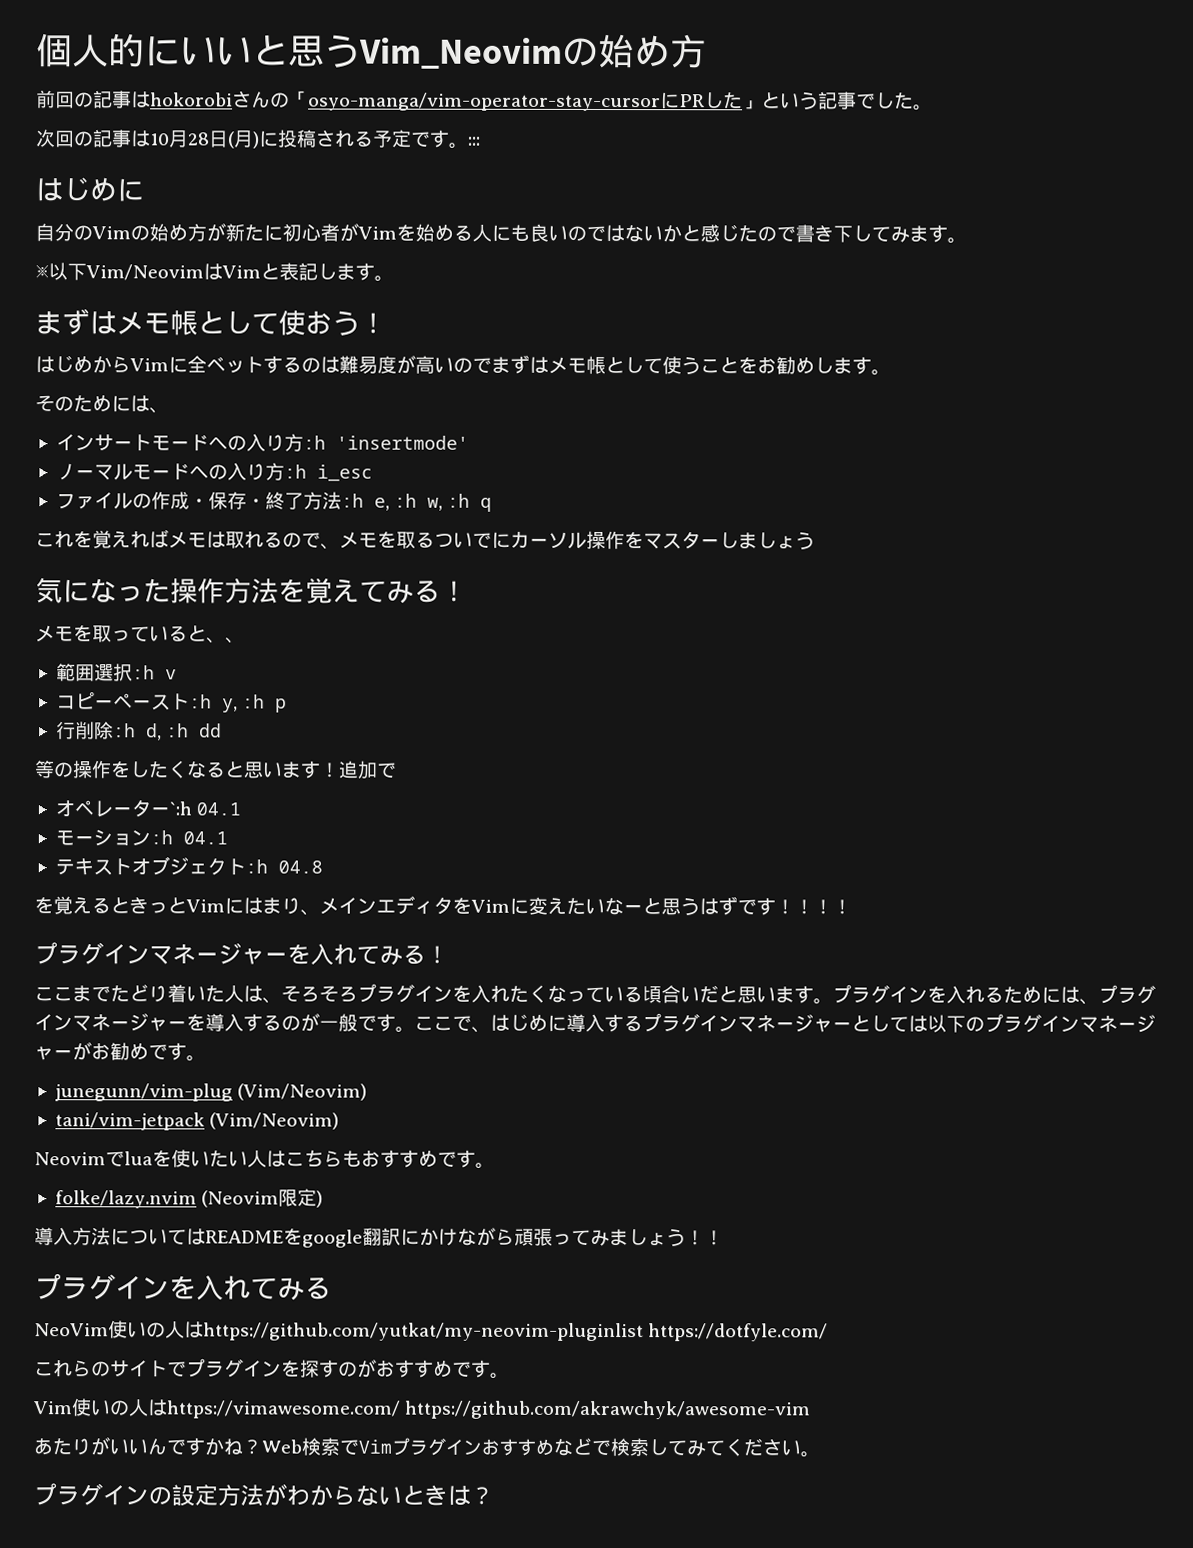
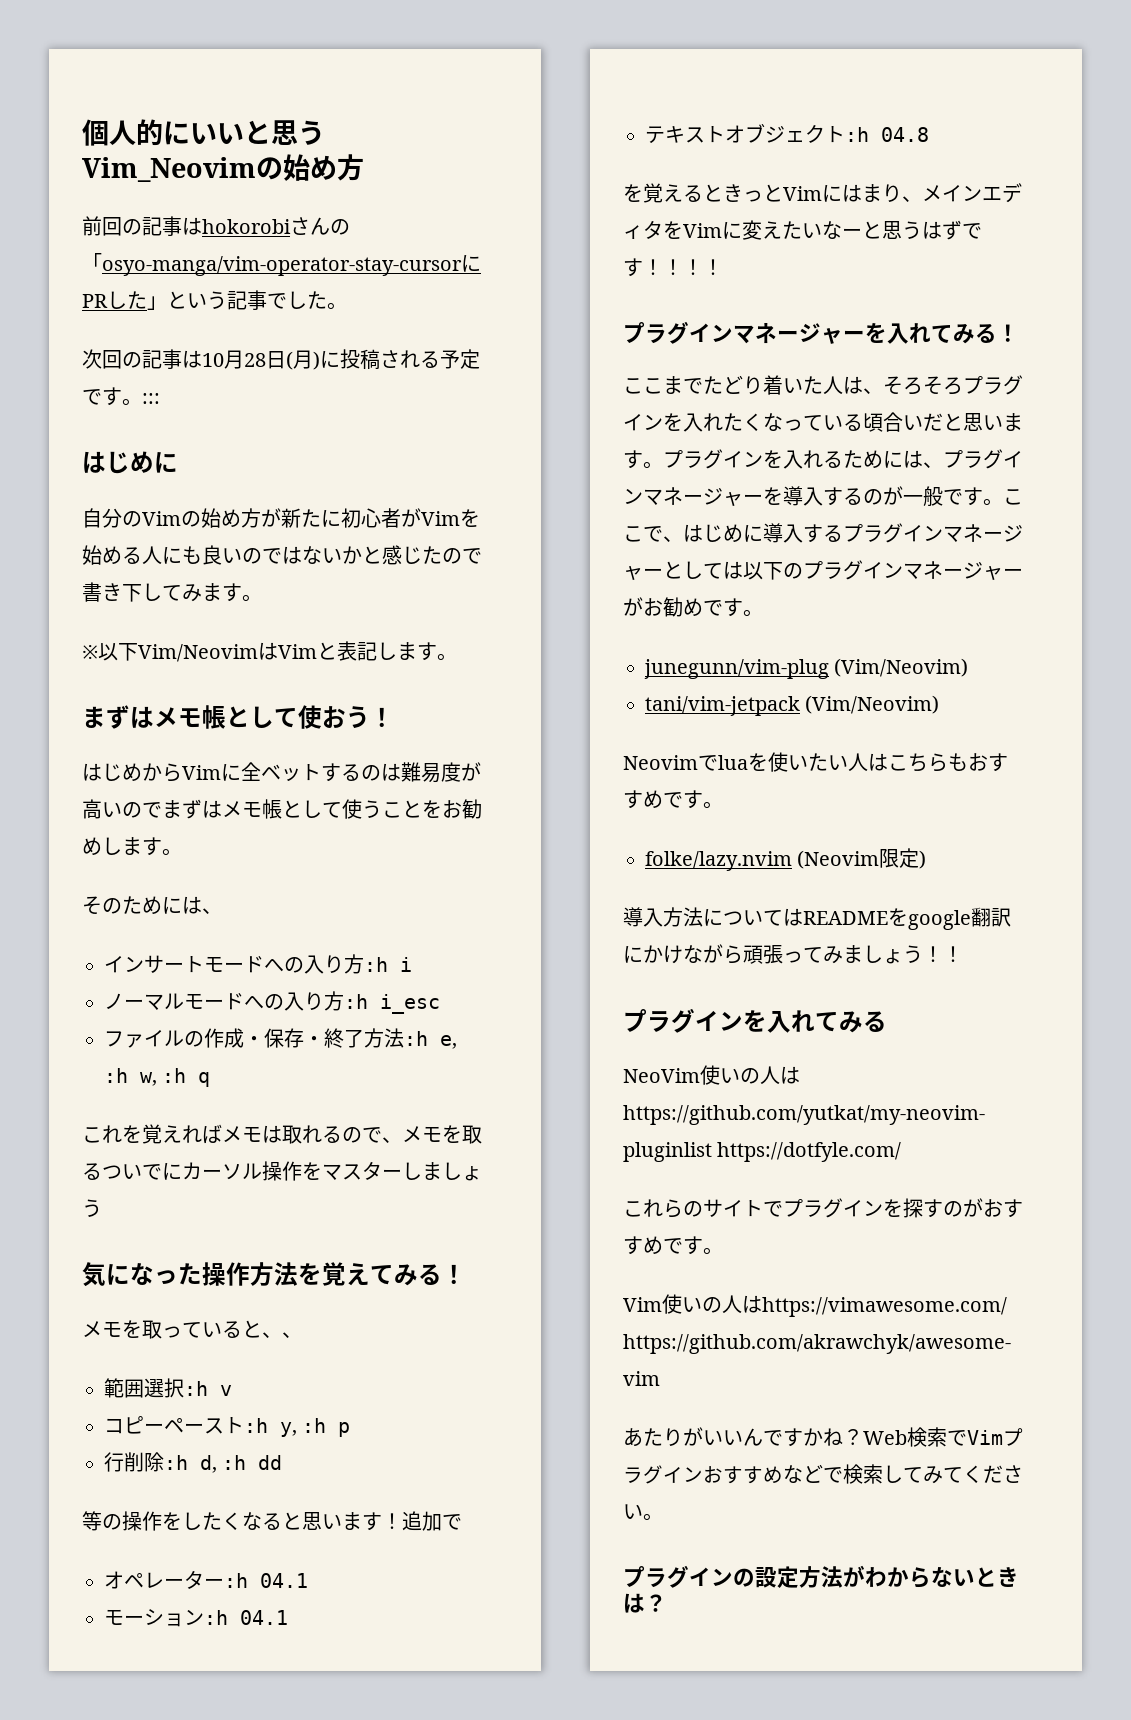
- インサートモードへの入り方:h 'insertmode'
+ インサートモードへの入り方:h i
- オペレーター`:h 04.1
+ オペレーター:h 04.1

